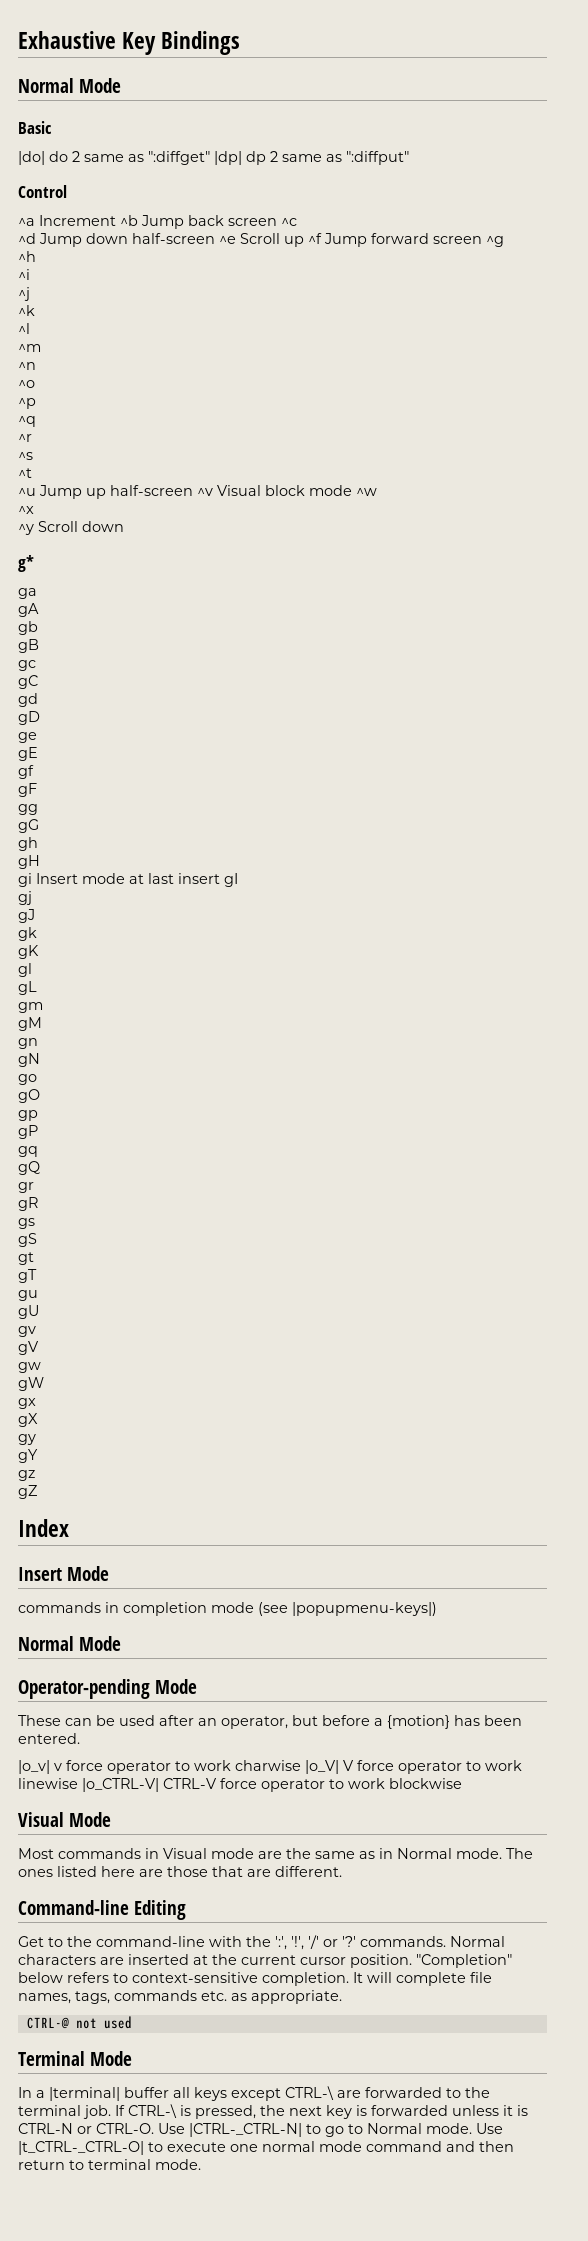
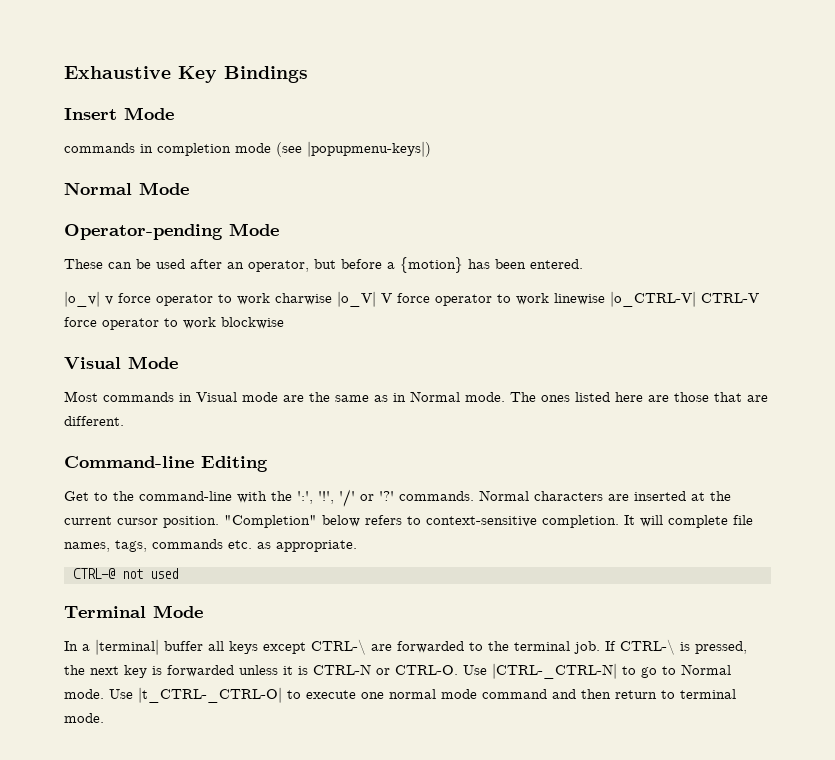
  Exhaustive Key Bindings
- Normal Mode
- Basic
- |do| do 2 same as ":diffget" |dp| dp 2 same as ":diffput"
- Control
- ^a Increment ^b Jump back screen ^c
- ^d Jump down half-screen ^e Scroll up ^f Jump forward screen ^g
- ^h
- ^i
- ^j
- ^k
- ^l
- ^m
- ^n
- ^o
- ^p
- ^q
- ^r
- ^s
- ^t
- ^u Jump up half-screen ^v Visual block mode ^w
- ^x
- ^y Scroll down
- g*
- ga
- gA
- gb
- gB
- gc
- gC
- gd
- gD
- ge
- gE
- gf
- gF
- gg
- gG
- gh
- gH
- gi Insert mode at last insert gI
- gj
- gJ
- gk
- gK
- gl
- gL
- gm
- gM
- gn
- gN
- go
- gO
- gp
- gP
- gq
- gQ
- gr
- gR
- gs
- gS
- gt
- gT
- gu
- gU
- gv
- gV
- gw
- gW
- gx
- gX
- gy
- gY
- gz
- gZ
- Index

